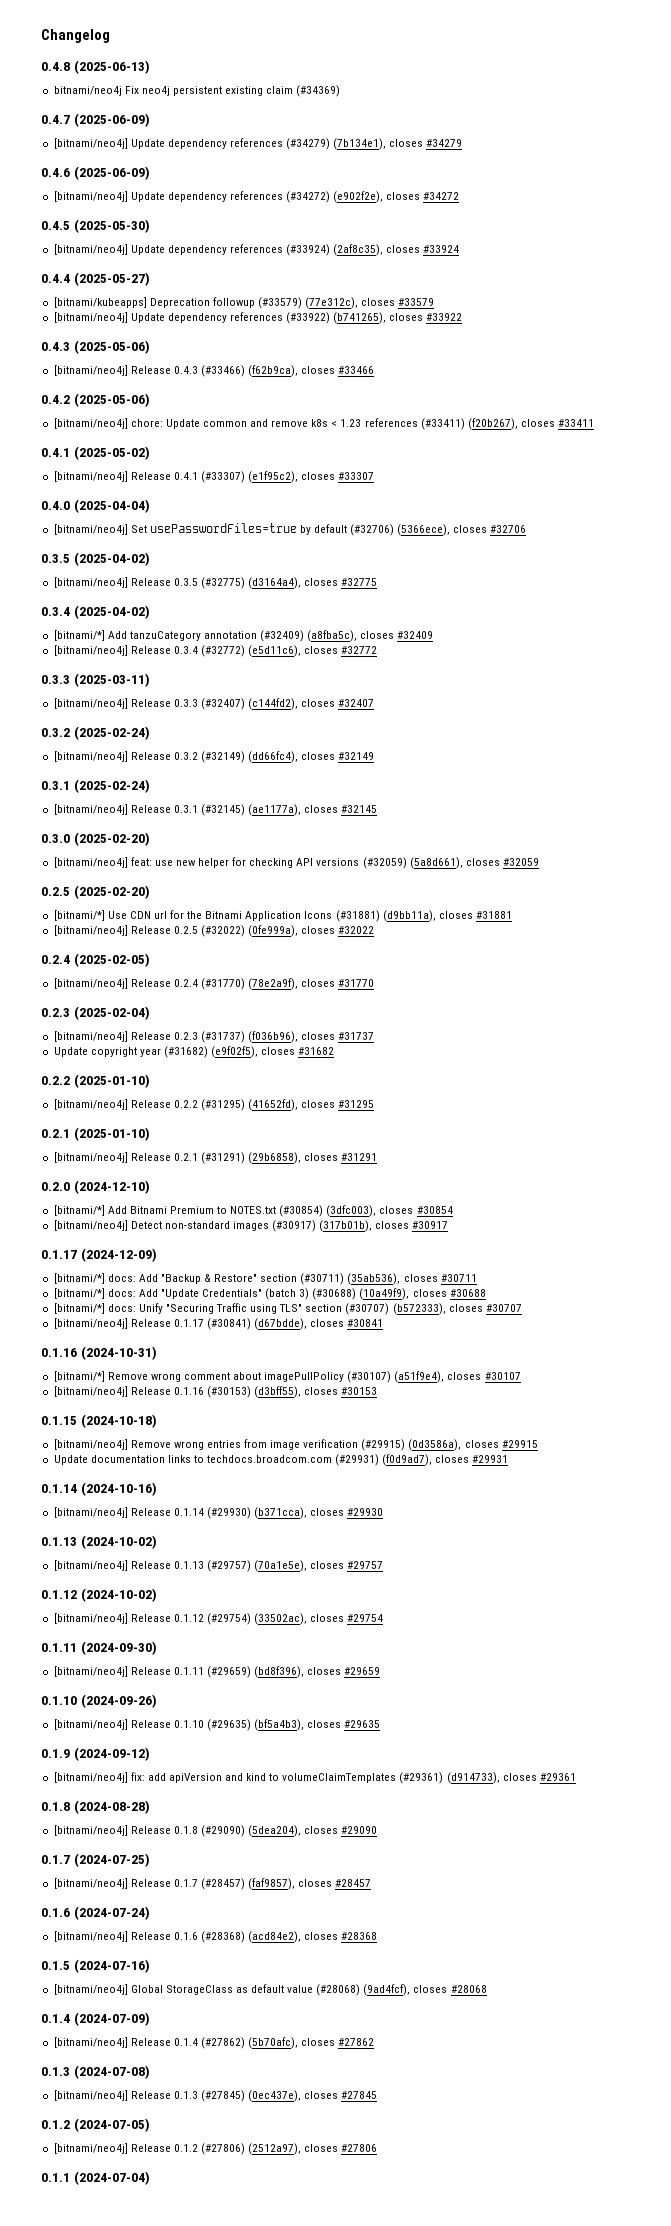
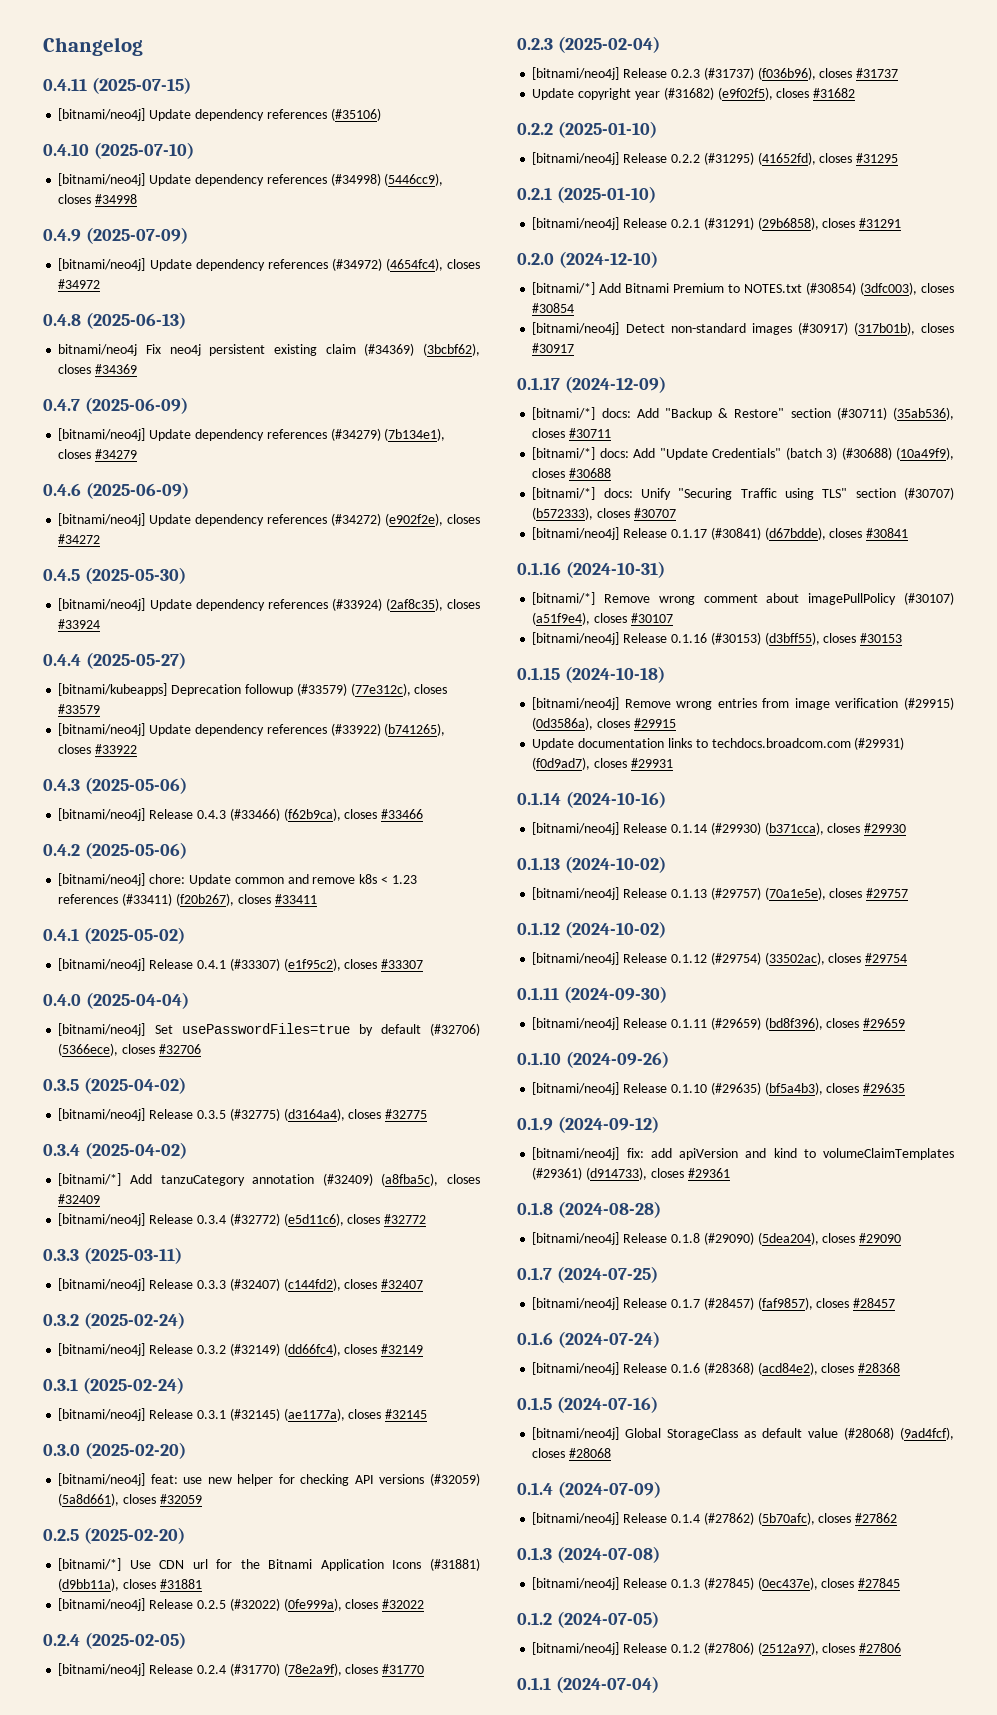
+ 0.4.11 (2025-07-15)
+ [bitnami/neo4j] Update dependency references (#35106)
+ 0.4.10 (2025-07-10)
+ [bitnami/neo4j] Update dependency references (#34998) (5446cc9), closes #34998
+ 0.4.9 (2025-07-09)
+ [bitnami/neo4j] Update dependency references (#34972) (4654fc4), closes #34972
- bitnami/neo4j Fix neo4j persistent existing claim (#34369)
+ bitnami/neo4j Fix neo4j persistent existing claim (#34369) (3bcbf62), closes #34369

